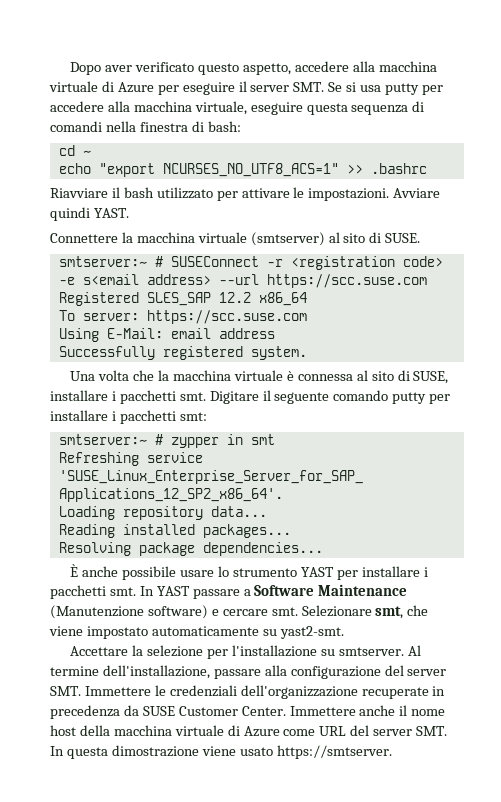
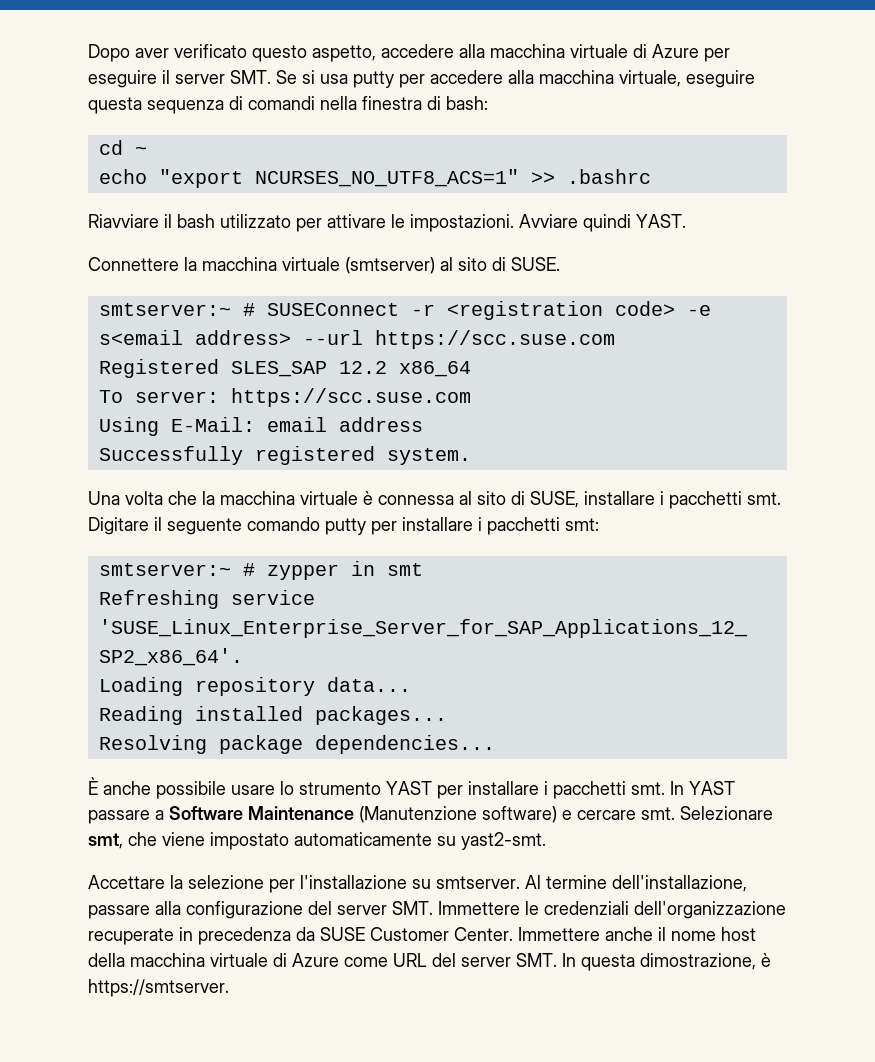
- Immettere anche il nome host della macchina virtuale di Azure come URL del server SMT. In questa dimostrazione viene usato https://smtserver.
+ Immettere anche il nome host della macchina virtuale di Azure come URL del server SMT. In questa dimostrazione, è https://smtserver.

